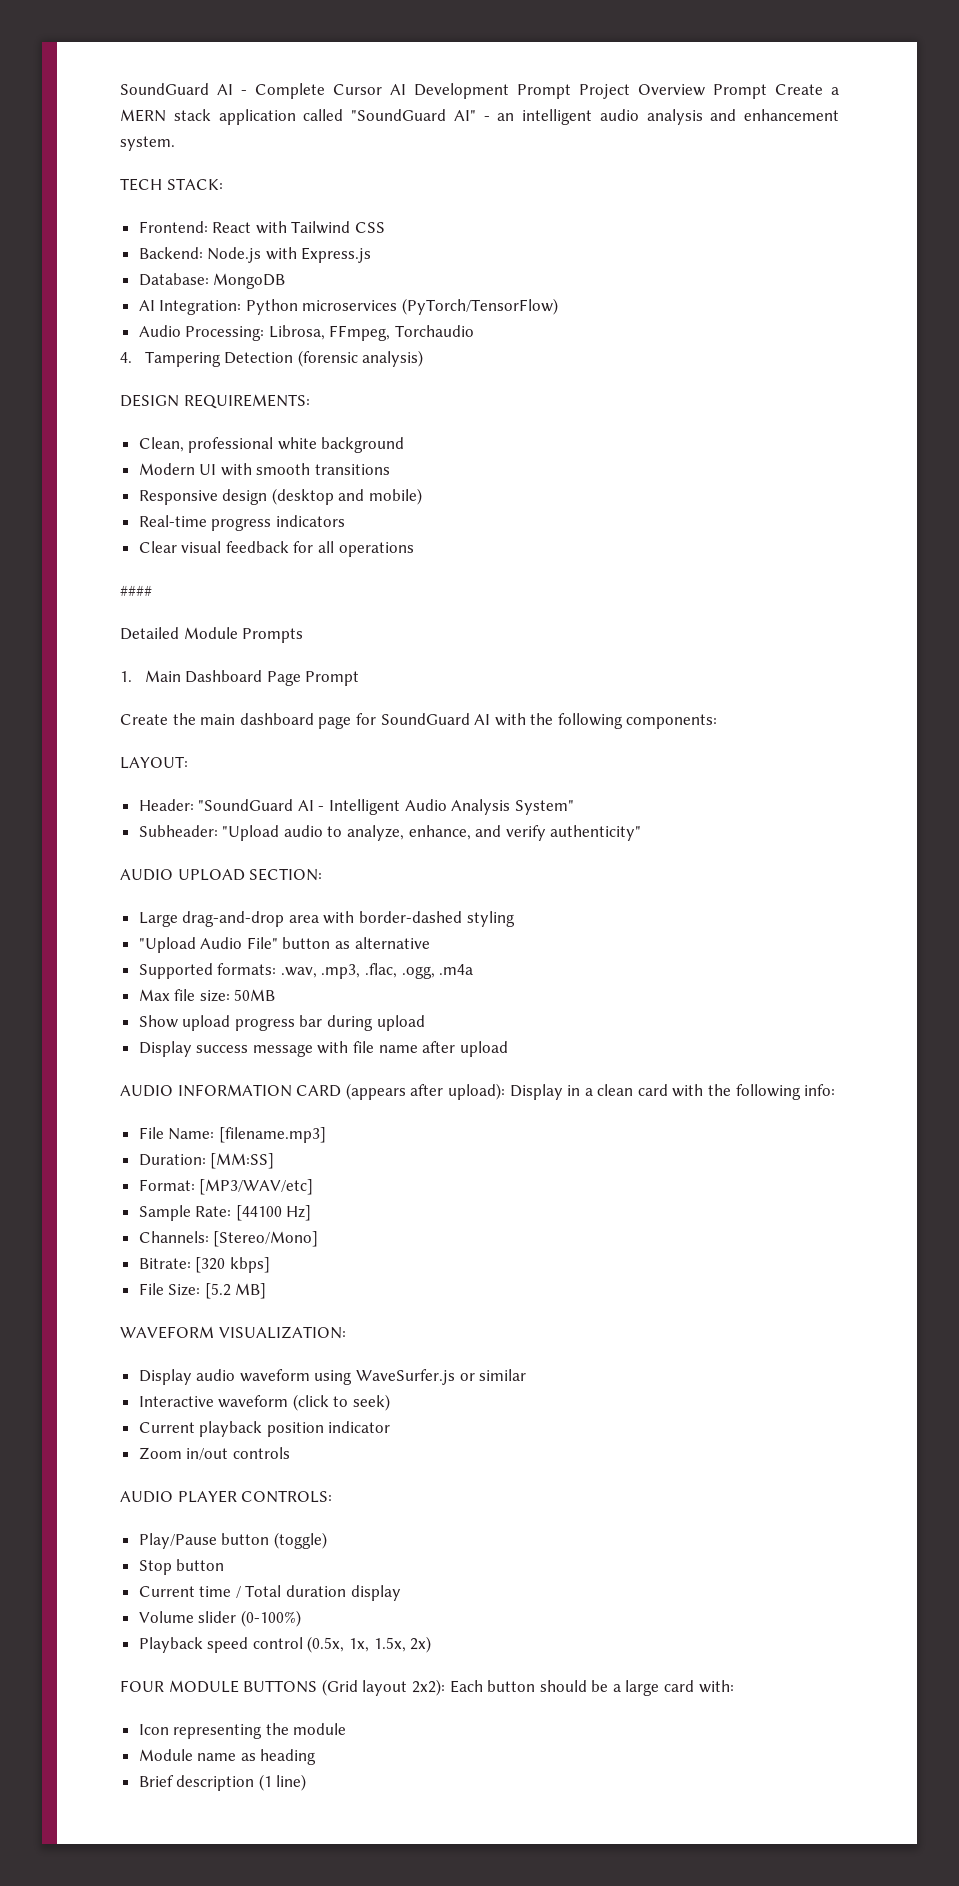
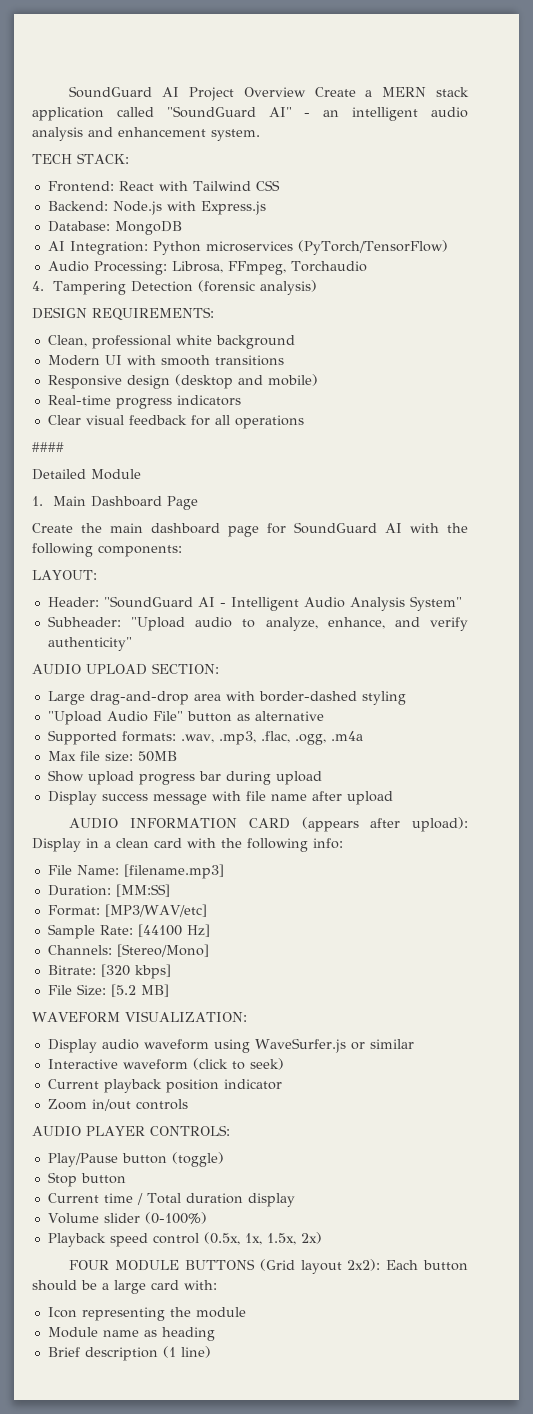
- SoundGuard AI - Complete Cursor AI Development Prompt Project Overview Prompt Create a MERN stack application called "SoundGuard AI" - an intelligent audio analysis and enhancement system.
+ SoundGuard AI Project Overview Create a MERN stack application called "SoundGuard AI" - an intelligent audio analysis and enhancement system.
- Detailed Module Prompts
+ Detailed Module
- 1. Main Dashboard Page Prompt
+ 1. Main Dashboard Page

